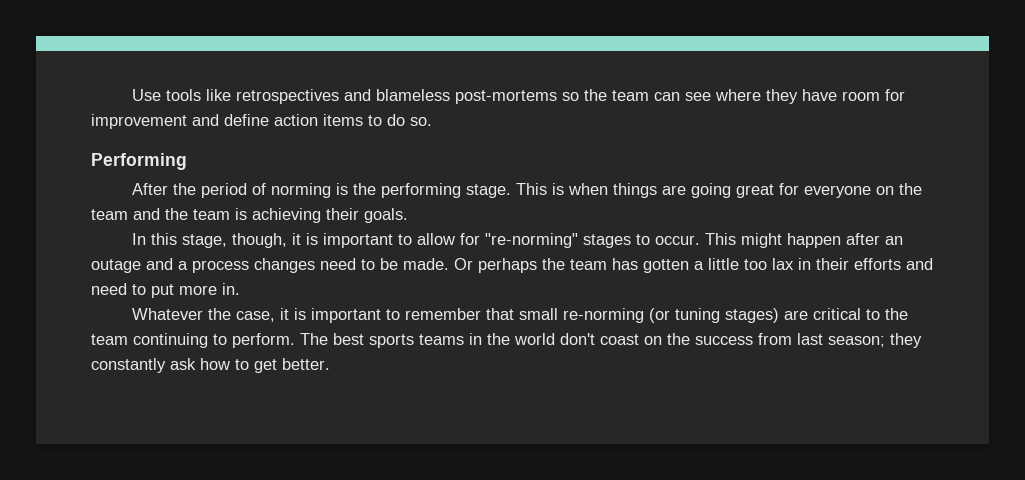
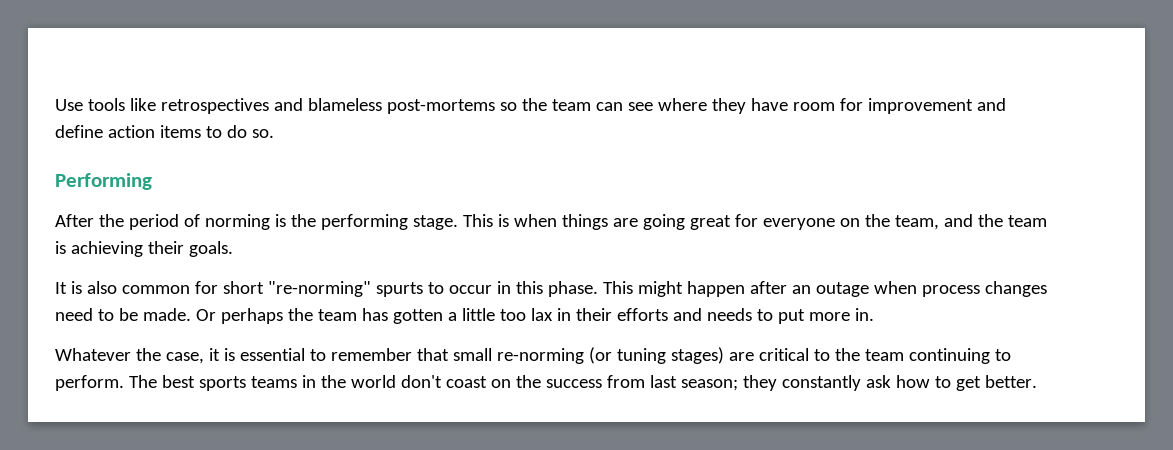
- This is when things are going great for everyone on the team and the team is achieving their goals.
+ This is when things are going great for everyone on the team, and the team is achieving their goals.
- In this stage, though, it is important to allow for "re-norming" stages to occur.
+ It is also common for short "re-norming" spurts to occur in this phase.
- This might happen after an outage and a process changes need to be made.
+ This might happen after an outage when process changes need to be made.
- Or perhaps the team has gotten a little too lax in their efforts and need to put more in.
+ Or perhaps the team has gotten a little too lax in their efforts and needs to put more in.
- Whatever the case, it is important to remember that small re-norming (or tuning stages) are critical to the team continuing to perform.
+ Whatever the case, it is essential to remember that small re-norming (or tuning stages) are critical to the team continuing to perform.

